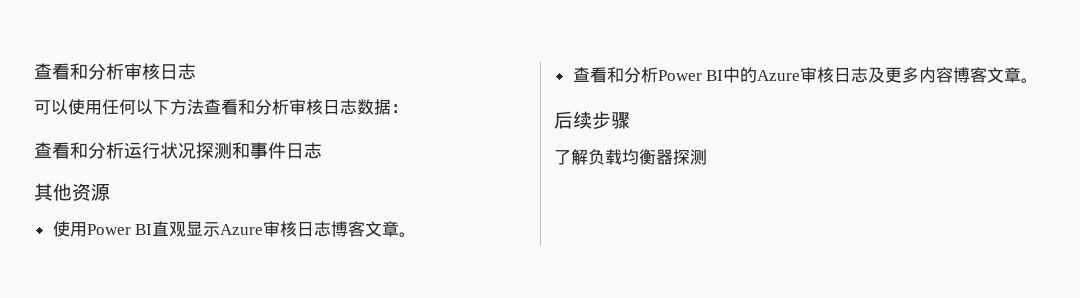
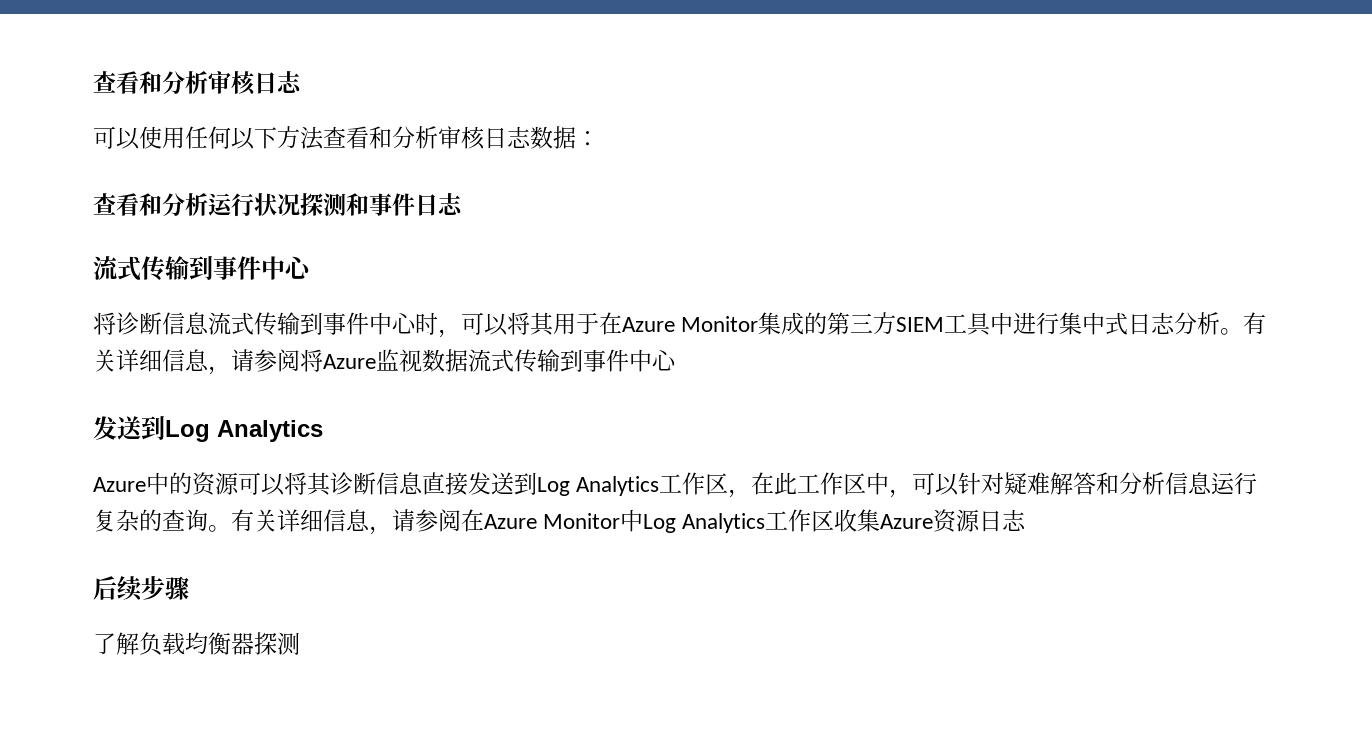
  查看和分析运行状况探测和事件日志
- 其他资源
- 使用Power BI直观显示Azure审核日志博客文章。
- 查看和分析Power BI中的Azure审核日志及更多内容博客文章。
+ 流式传输到事件中心
+ 将诊断信息流式传输到事件中心时，可以将其用于在Azure Monitor集成的第三方SIEM工具中进行集中式日志分析。有关详细信息，请参阅将Azure监视数据流式传输到事件中心
+ 发送到Log Analytics
+ Azure中的资源可以将其诊断信息直接发送到Log Analytics工作区，在此工作区中，可以针对疑难解答和分析信息运行复杂的查询。有关详细信息，请参阅在Azure Monitor中Log Analytics工作区收集Azure资源日志

